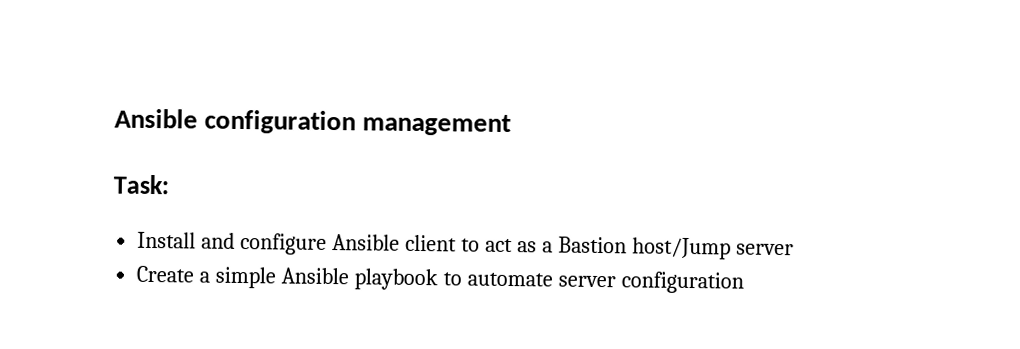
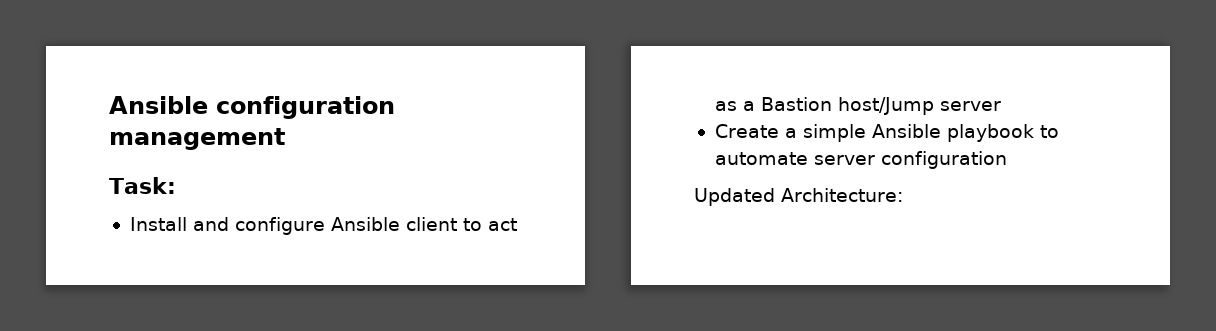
+ Updated Architecture:

